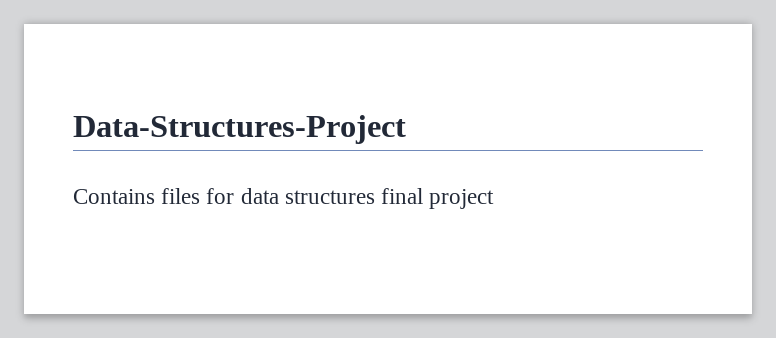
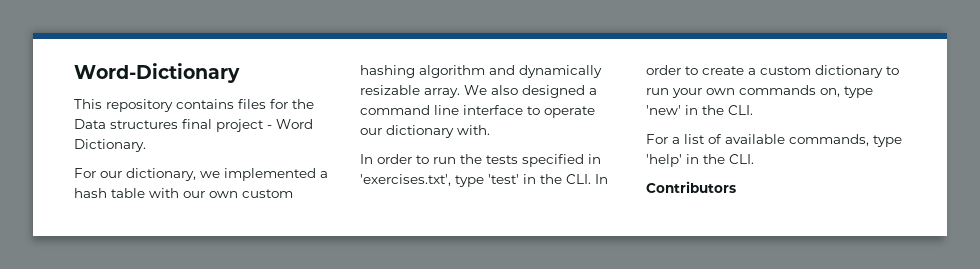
- Data-Structures-Project
- Contains files for data structures final project
+ Word-Dictionary
+ This repository contains files for the Data structures final project - Word Dictionary.
+ For our dictionary, we implemented a hash table with our own custom hashing algorithm and dynamically resizable array. We also designed a command line interface to operate our dictionary with.
+ In order to run the tests specified in 'exercises.txt', type 'test' in the CLI. In order to create a custom dictionary to run your own commands on, type 'new' in the CLI.
+ For a list of available commands, type 'help' in the CLI.
+ Contributors

